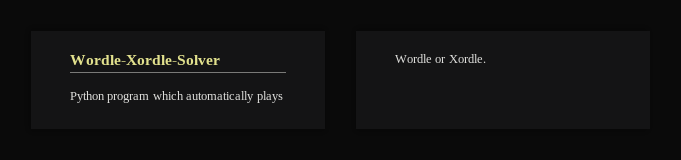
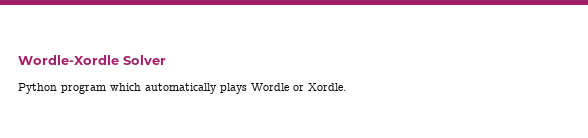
- Wordle-Xordle-Solver
+ Wordle-Xordle Solver

